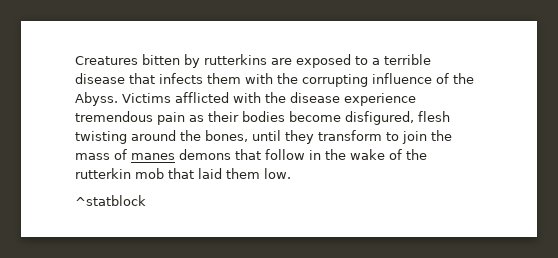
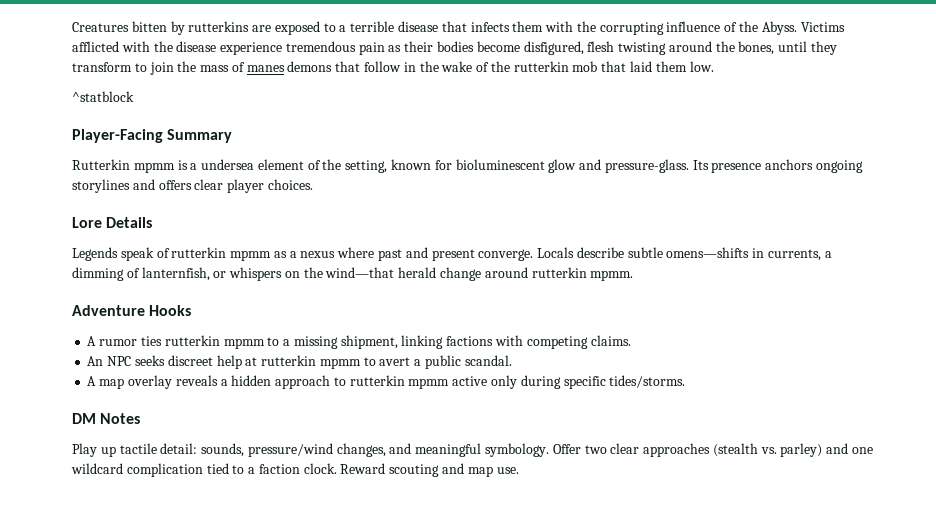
+ Player-Facing Summary
+ Rutterkin mpmm is a undersea element of the setting, known for bioluminescent glow and pressure-glass. Its presence anchors ongoing storylines and offers clear player choices.
+ Lore Details
+ Legends speak of rutterkin mpmm as a nexus where past and present converge. Locals describe subtle omens—shifts in currents, a dimming of lanternfish, or whispers on the wind—that herald change around rutterkin mpmm.
+ Adventure Hooks
+ A rumor ties rutterkin mpmm to a missing shipment, linking factions with competing claims.
+ An NPC seeks discreet help at rutterkin mpmm to avert a public scandal.
+ A map overlay reveals a hidden approach to rutterkin mpmm active only during specific tides/storms.
+ DM Notes
+ Play up tactile detail: sounds, pressure/wind changes, and meaningful symbology. Offer two clear approaches (stealth vs. parley) and one wildcard complication tied to a faction clock. Reward scouting and map use.

